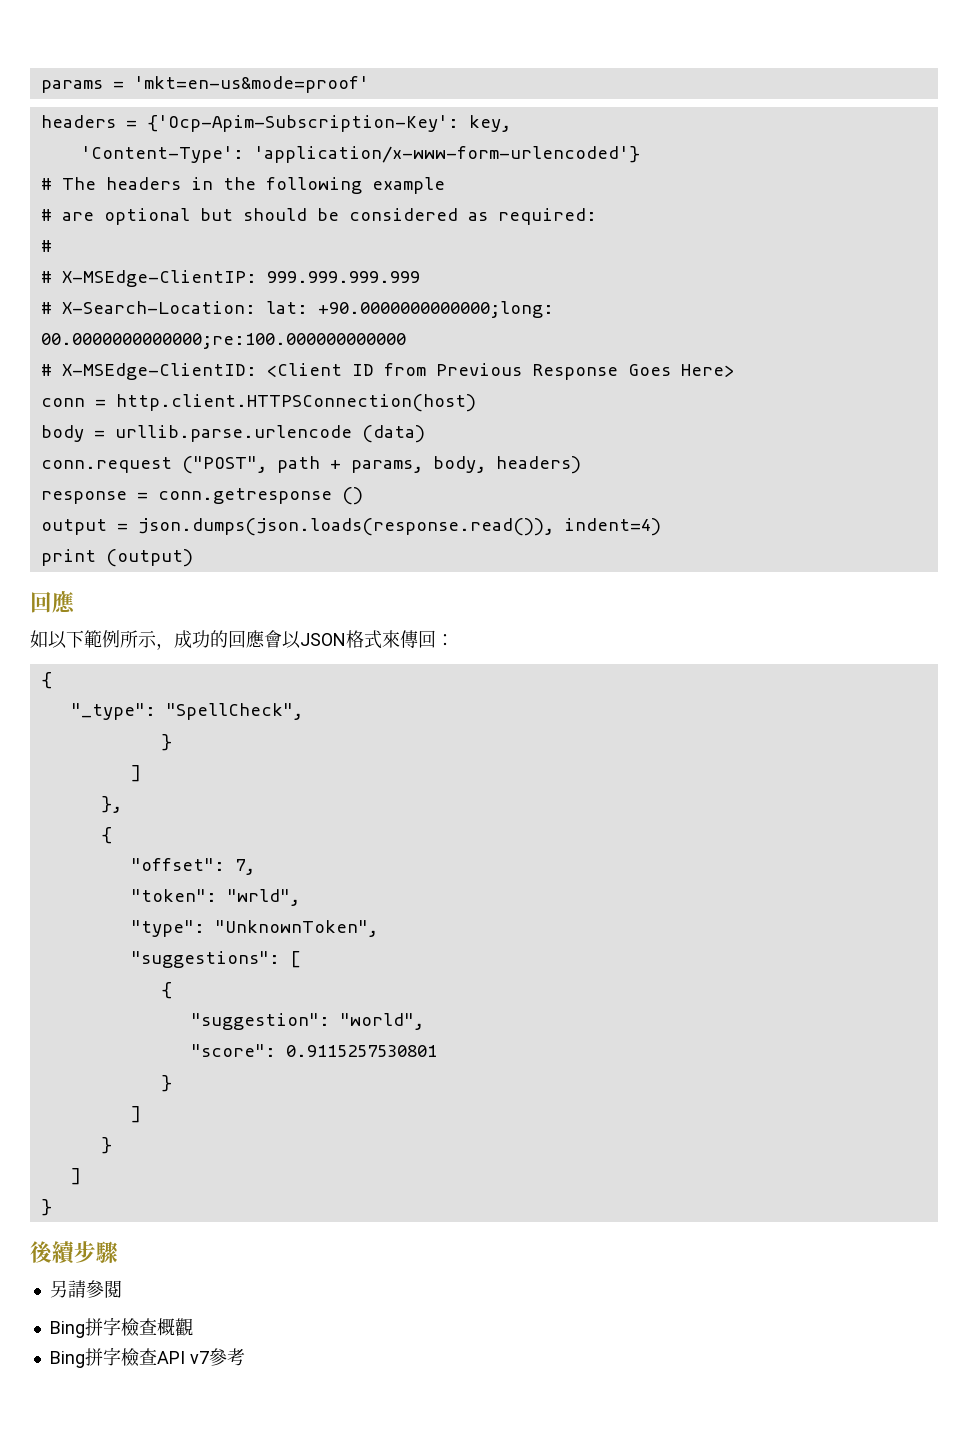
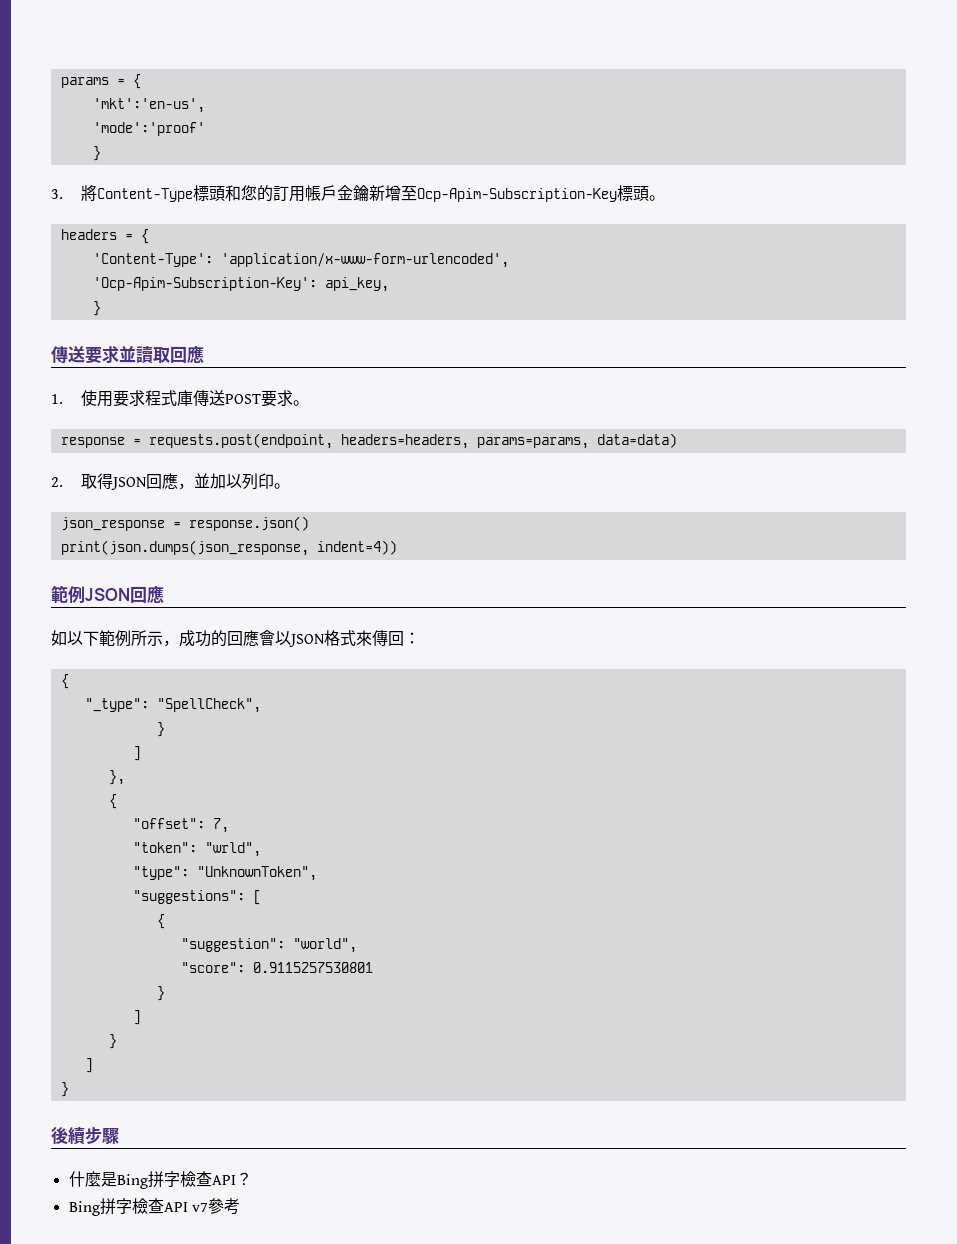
- params = 'mkt=en-us&mode=proof'
+ params = {
+ 'mkt':'en-us',
+ 'mode':'proof'
+ }
+ 3.將Content-Type標頭和您的訂用帳戶金鑰新增至Ocp-Apim-Subscription-Key標頭。
- headers = {'Ocp-Apim-Subscription-Key': key,
+ headers = {
- 'Content-Type': 'application/x-www-form-urlencoded'}
- # The headers in the following example
- # are optional but should be considered as required:
- #
- # X-MSEdge-ClientIP: 999.999.999.999
- # X-Search-Location: lat: +90.0000000000000;long: 00.0000000000000;re:100.000000000000
- # X-MSEdge-ClientID: <Client ID from Previous Response Goes Here>
- conn = http.client.HTTPSConnection(host)
- body = urllib.parse.urlencode (data)
- conn.request ("POST", path + params, body, headers)
- response = conn.getresponse ()
- output = json.dumps(json.loads(response.read()), indent=4)
- print (output)
- 回應
+ 'Content-Type': 'application/x-www-form-urlencoded',
+ 'Ocp-Apim-Subscription-Key': api_key,
+ }
+ 傳送要求並讀取回應
+ 1.使用要求程式庫傳送POST要求。
+ response = requests.post(endpoint, headers=headers, params=params, data=data)
+ 2.取得JSON回應，並加以列印。
+ json_response = response.json()
+ print(json.dumps(json_response, indent=4))
+ 範例JSON回應
- 另請參閱
- Bing拼字檢查概觀
+ 什麼是Bing拼字檢查API？

